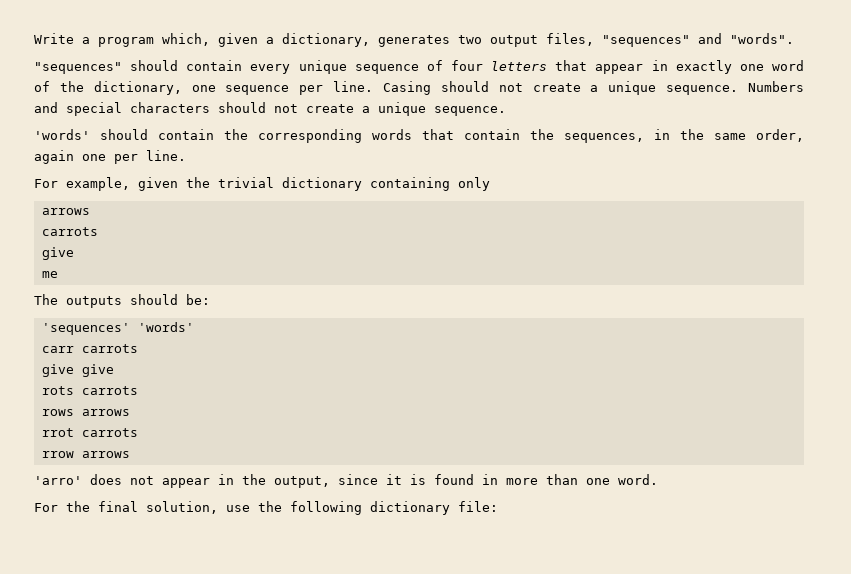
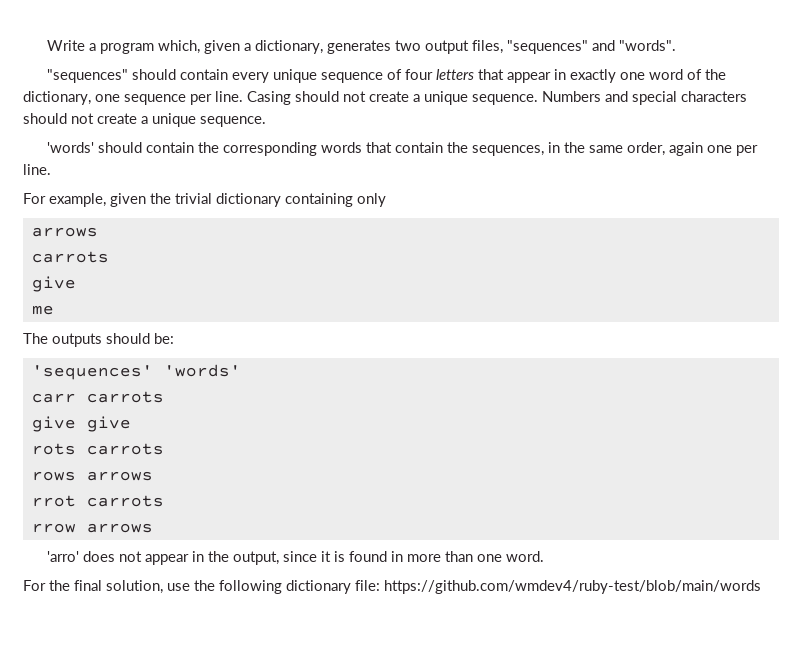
- For the final solution, use the following dictionary file:
+ For the final solution, use the following dictionary file: https://github.com/wmdev4/ruby-test/blob/main/words

